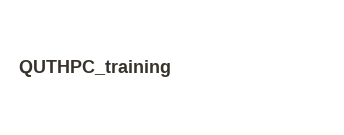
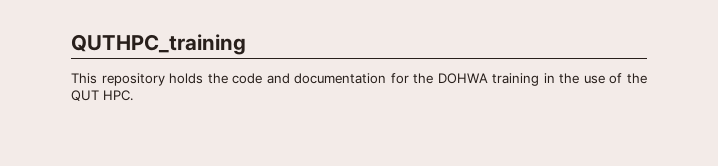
+ This repository holds the code and documentation for the DOHWA training in the use of the QUT HPC.

